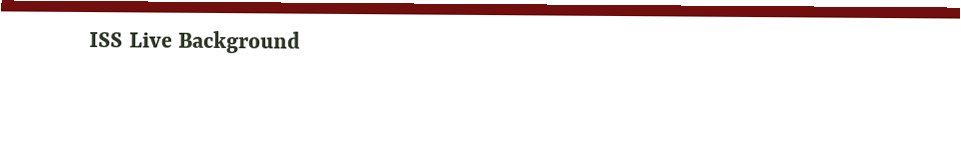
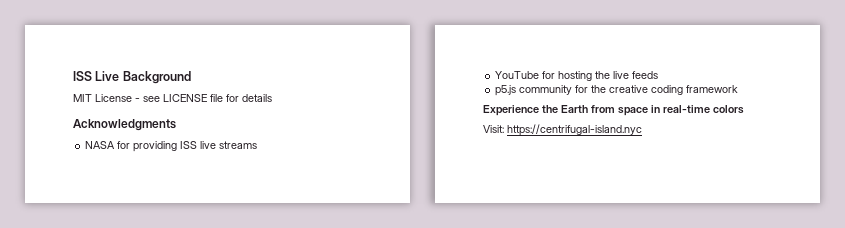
+ MIT License - see LICENSE file for details
+ Acknowledgments
+ NASA for providing ISS live streams
+ YouTube for hosting the live feeds
+ p5.js community for the creative coding framework
+ Experience the Earth from space in real-time colors
+ Visit: https://centrifugal-island.nyc

